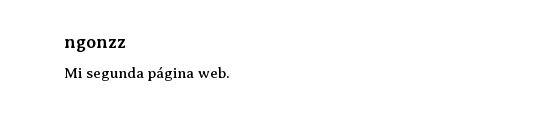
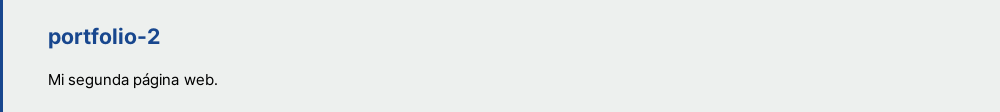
- ngonzz
+ portfolio-2

